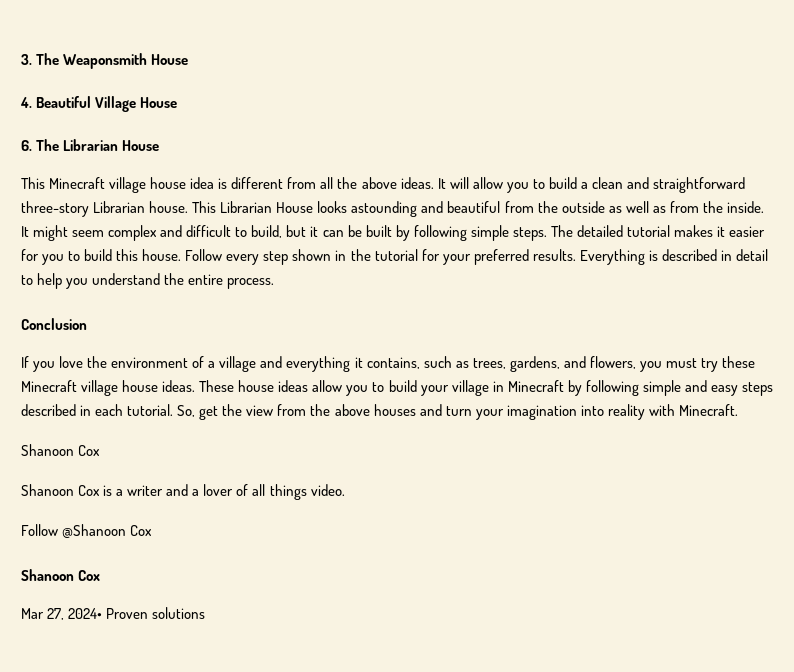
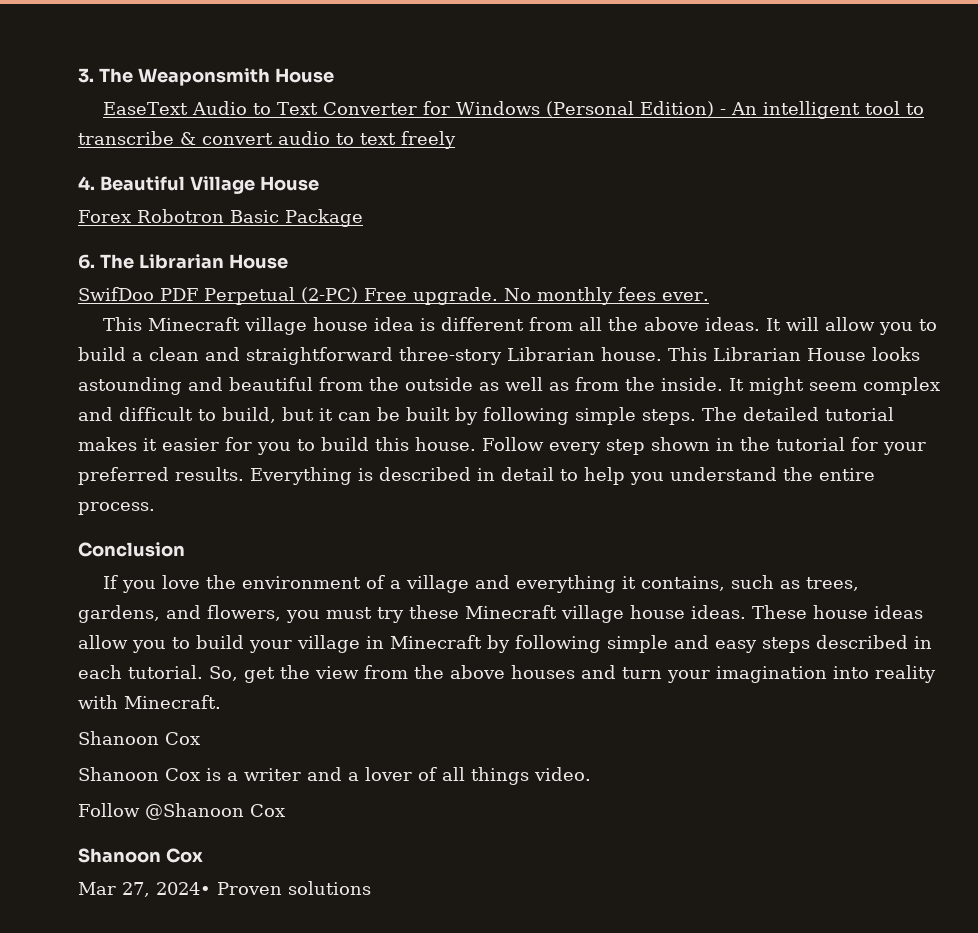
+ EaseText Audio to Text Converter for Windows (Personal Edition) - An intelligent tool to transcribe & convert audio to text freely
+ Forex Robotron Basic Package
+ SwifDoo PDF Perpetual (2-PC) Free upgrade. No monthly fees ever.

